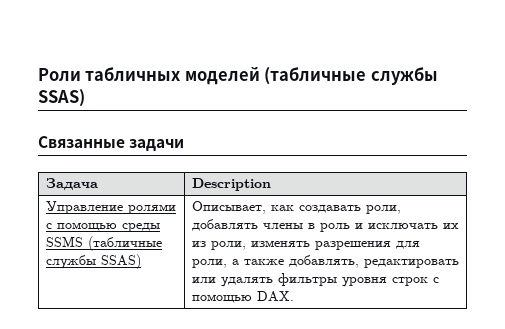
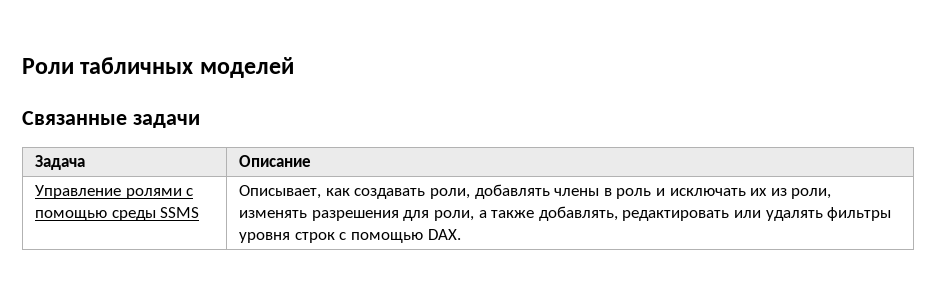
- Роли табличных моделей (табличные службы SSAS)
+ Роли табличных моделей
- Задача | Description
+ Задача | Описание
- Управление ролями с помощью среды SSMS (табличные службы SSAS) | Описывает, как создавать роли, добавлять члены в роль и исключать их из роли, изменять разрешения для роли, а также добавлять, редактировать или удалять фильтры уровня строк с помощью DAX.
+ Управление ролями с помощью среды SSMS | Описывает, как создавать роли, добавлять члены в роль и исключать их из роли, изменять разрешения для роли, а также добавлять, редактировать или удалять фильтры уровня строк с помощью DAX.

